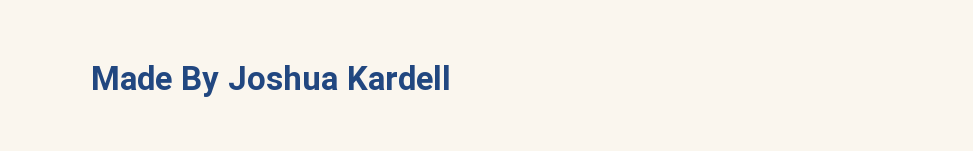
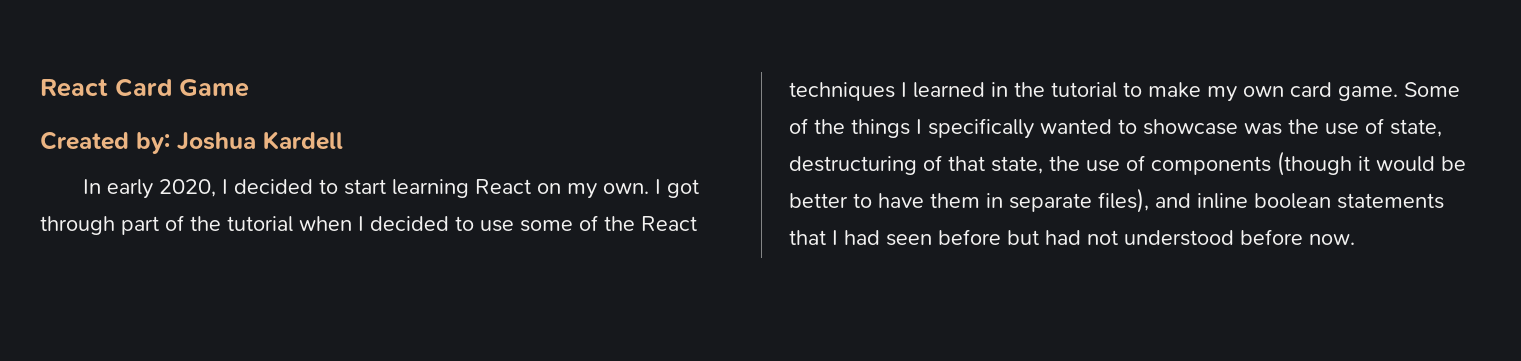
- Made By Joshua Kardell
+ React Card Game
+ Created by: Joshua Kardell
+ In early 2020, I decided to start learning React on my own. I got through part of the tutorial when I decided to use some of the React techniques I learned in the tutorial to make my own card game. Some of the things I specifically wanted to showcase was the use of state, destructuring of that state, the use of components (though it would be better to have them in separate files), and inline boolean statements that I had seen before but had not understood before now.

